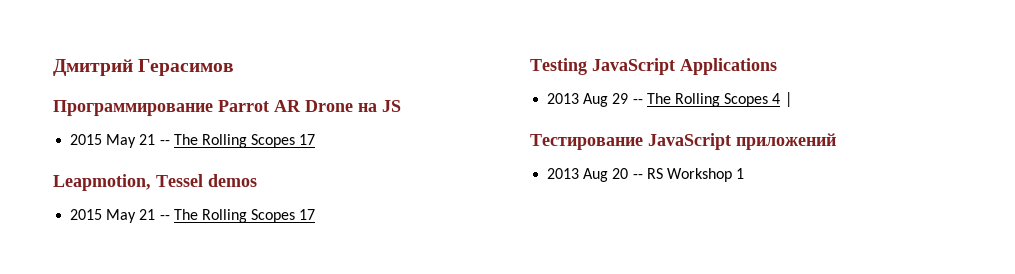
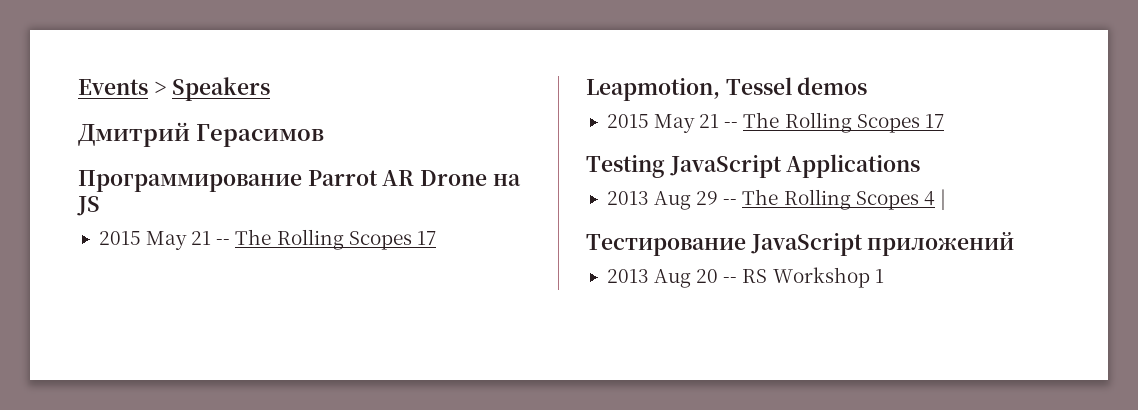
+ Events > Speakers

